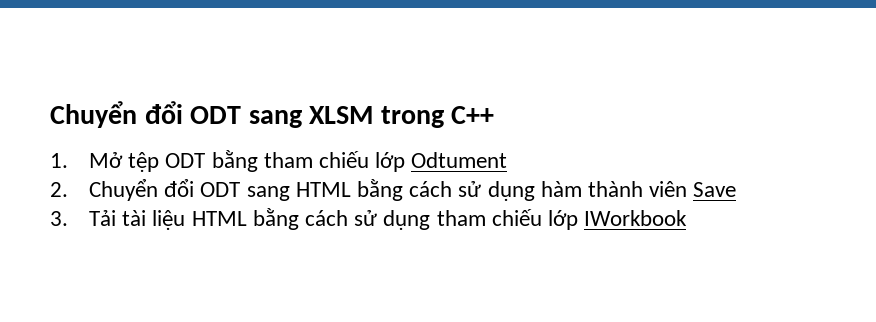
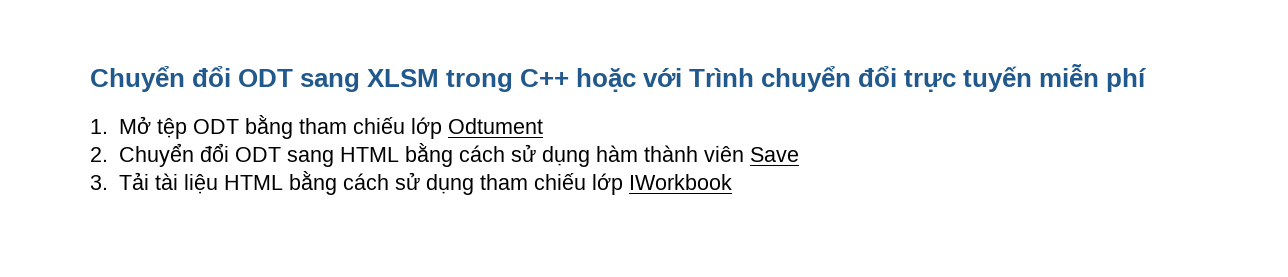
- Chuyển đổi ODT sang XLSM trong C++
+ Chuyển đổi ODT sang XLSM trong C++ hoặc với Trình chuyển đổi trực tuyến miễn phí

